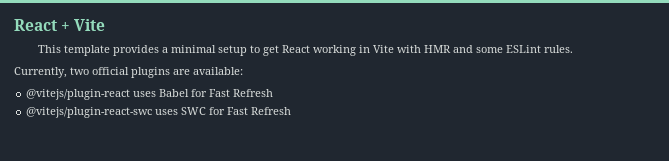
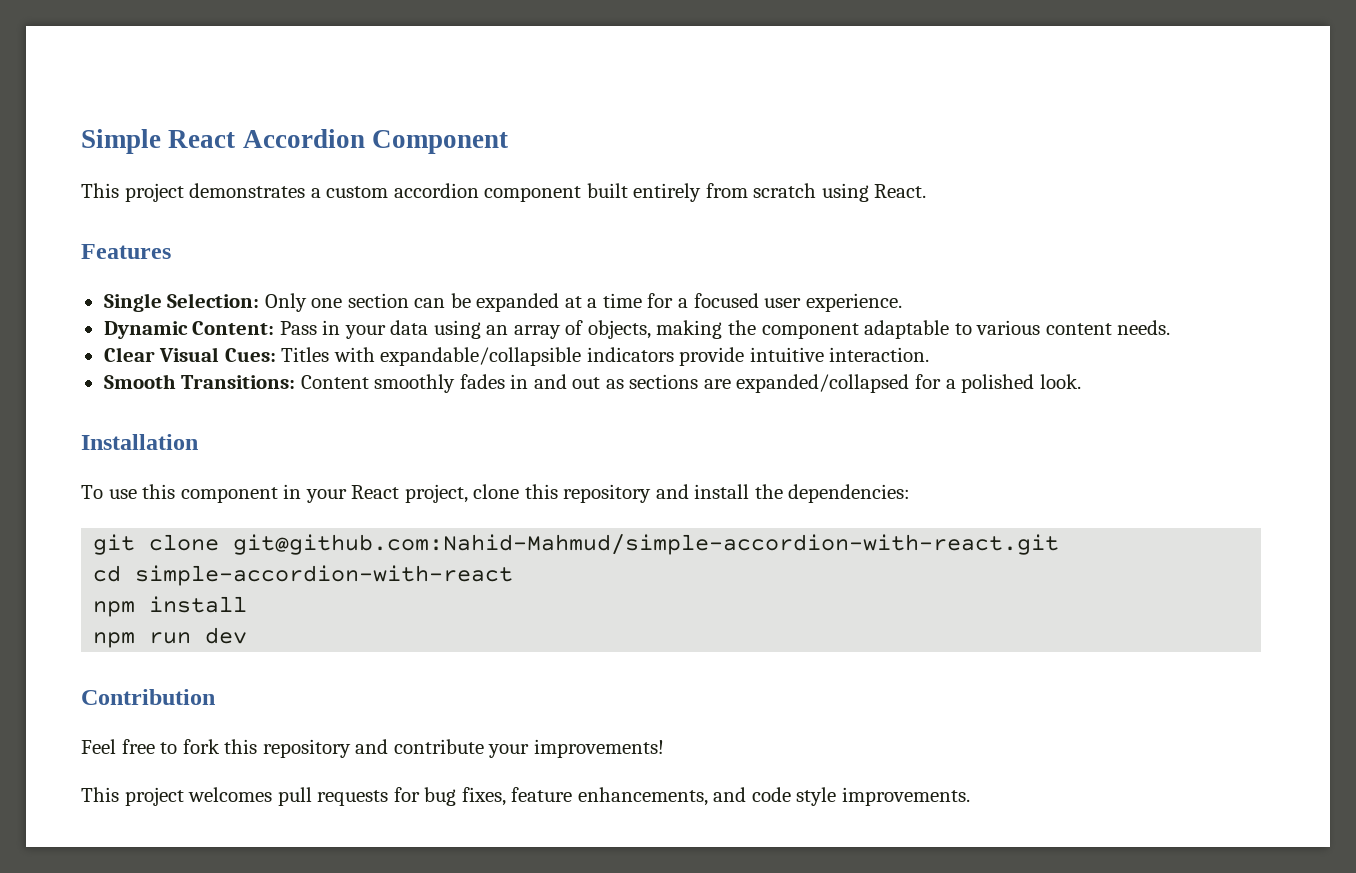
- React + Vite
- This template provides a minimal setup to get React working in Vite with HMR and some ESLint rules.
- Currently, two official plugins are available:
- @vitejs/plugin-react uses Babel for Fast Refresh
- @vitejs/plugin-react-swc uses SWC for Fast Refresh
+ Simple React Accordion Component
+ This project demonstrates a custom accordion component built entirely from scratch using React.
+ Features
+ Single Selection: Only one section can be expanded at a time for a focused user experience.
+ Dynamic Content: Pass in your data using an array of objects, making the component adaptable to various content needs.
+ Clear Visual Cues: Titles with expandable/collapsible indicators provide intuitive interaction.
+ Smooth Transitions: Content smoothly fades in and out as sections are expanded/collapsed for a polished look.
+ Installation
+ To use this component in your React project, clone this repository and install the dependencies:
+ git clone git@github.com:Nahid-Mahmud/simple-accordion-with-react.git
+ cd simple-accordion-with-react
+ npm install
+ npm run dev
+ Contribution
+ Feel free to fork this repository and contribute your improvements!
+ This project welcomes pull requests for bug fixes, feature enhancements, and code style improvements.

